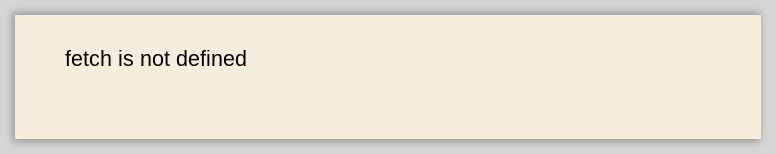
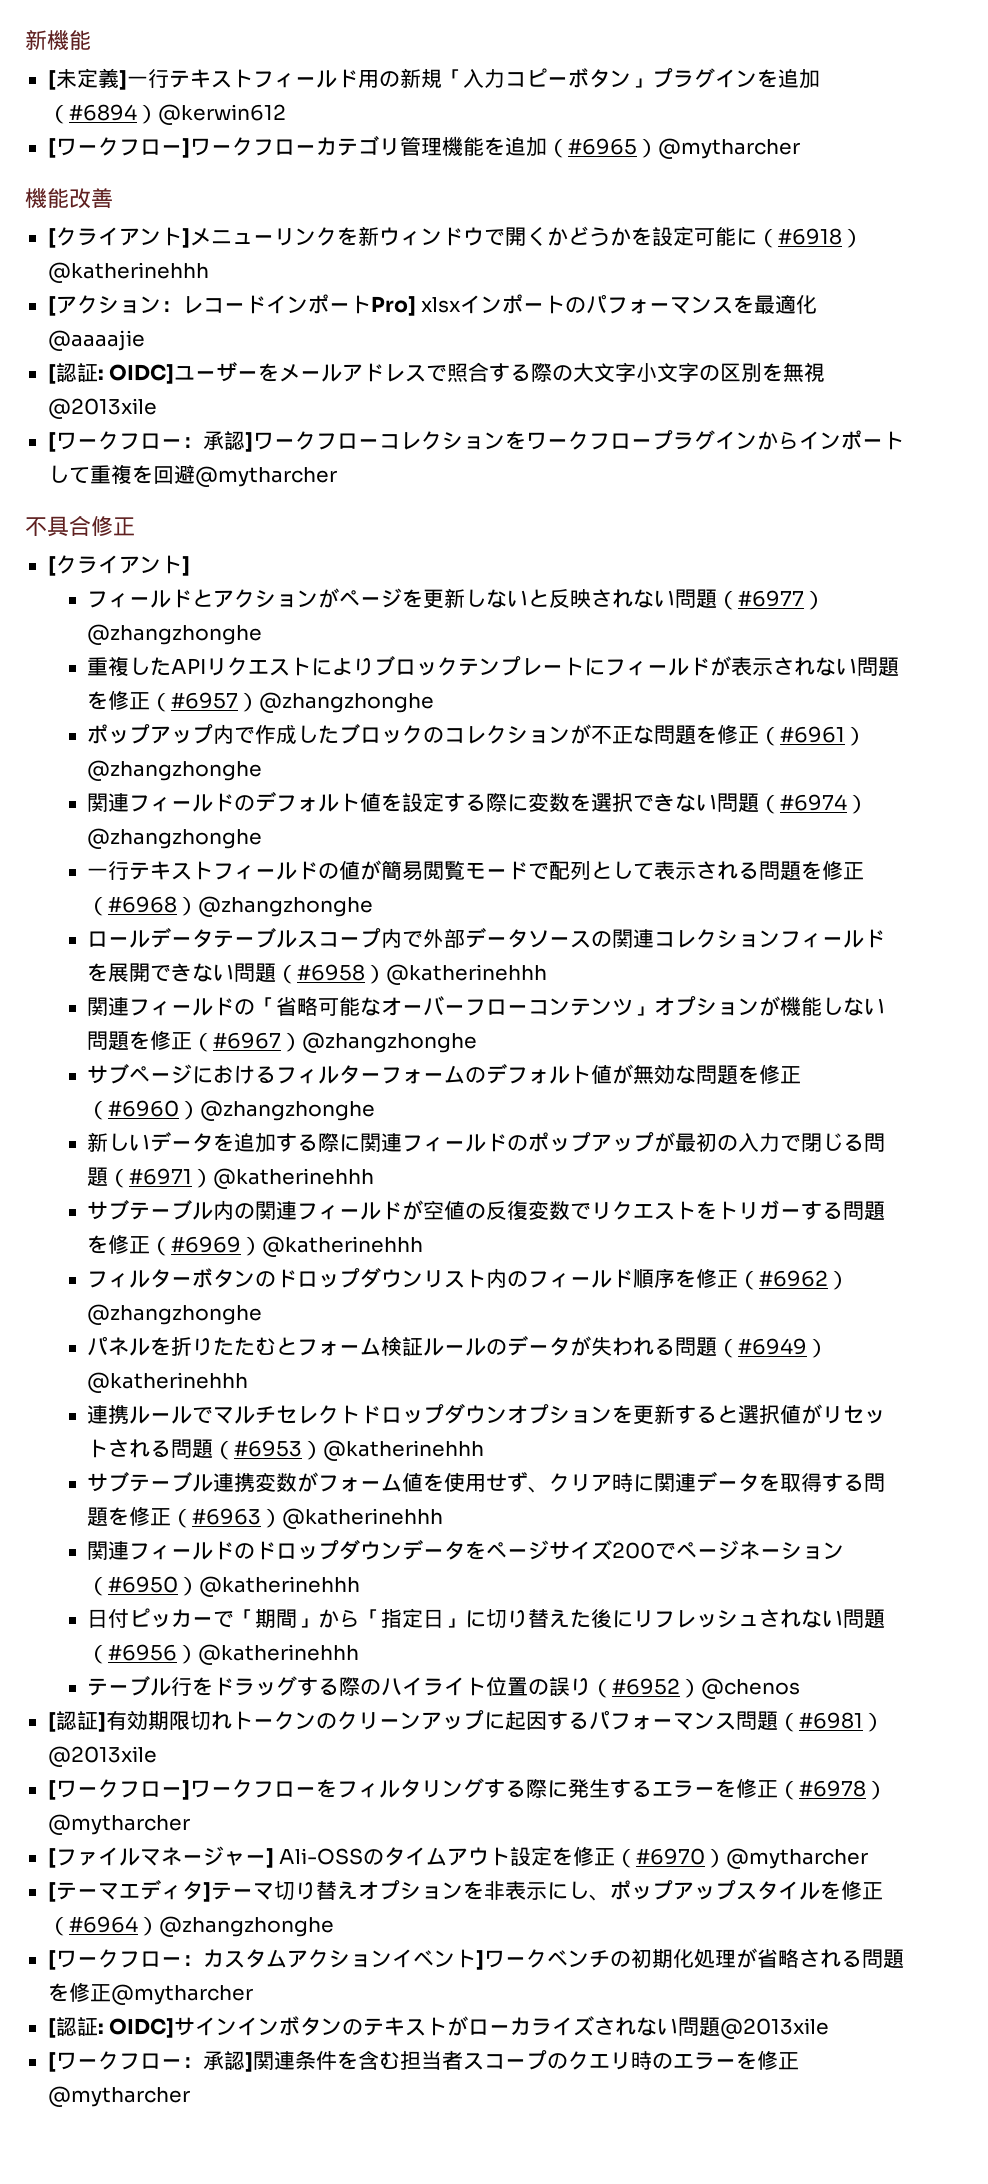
- fetch is not defined
+ 新機能
+ [未定義]一行テキストフィールド用の新規「入力コピーボタン」プラグインを追加（#6894）@kerwin612
+ [ワークフロー]ワークフローカテゴリ管理機能を追加（#6965）@mytharcher
+ 機能改善
+ [クライアント]メニューリンクを新ウィンドウで開くかどうかを設定可能に（#6918）@katherinehhh
+ [アクション：レコードインポートPro] xlsxインポートのパフォーマンスを最適化@aaaajie
+ [認証: OIDC]ユーザーをメールアドレスで照合する際の大文字小文字の区別を無視@2013xile
+ [ワークフロー：承認]ワークフローコレクションをワークフロープラグインからインポートして重複を回避@mytharcher
+ 不具合修正
+ [クライアント]
+ フィールドとアクションがページを更新しないと反映されない問題（#6977）@zhangzhonghe
+ 重複したAPIリクエストによりブロックテンプレートにフィールドが表示されない問題を修正（#6957）@zhangzhonghe
+ ポップアップ内で作成したブロックのコレクションが不正な問題を修正（#6961）@zhangzhonghe
+ 関連フィールドのデフォルト値を設定する際に変数を選択できない問題（#6974）@zhangzhonghe
+ 一行テキストフィールドの値が簡易閲覧モードで配列として表示される問題を修正（#6968）@zhangzhonghe
+ ロールデータテーブルスコープ内で外部データソースの関連コレクションフィールドを展開できない問題（#6958）@katherinehhh
+ 関連フィールドの「省略可能なオーバーフローコンテンツ」オプションが機能しない問題を修正（#6967）@zhangzhonghe
+ サブページにおけるフィルターフォームのデフォルト値が無効な問題を修正（#6960）@zhangzhonghe
+ 新しいデータを追加する際に関連フィールドのポップアップが最初の入力で閉じる問題（#6971）@katherinehhh
+ サブテーブル内の関連フィールドが空値の反復変数でリクエストをトリガーする問題を修正（#6969）@katherinehhh
+ フィルターボタンのドロップダウンリスト内のフィールド順序を修正（#6962）@zhangzhonghe
+ パネルを折りたたむとフォーム検証ルールのデータが失われる問題（#6949）@katherinehhh
+ 連携ルールでマルチセレクトドロップダウンオプションを更新すると選択値がリセットされる問題（#6953）@katherinehhh
+ サブテーブル連携変数がフォーム値を使用せず、クリア時に関連データを取得する問題を修正（#6963）@katherinehhh
+ 関連フィールドのドロップダウンデータをページサイズ200でページネーション（#6950）@katherinehhh
+ 日付ピッカーで「期間」から「指定日」に切り替えた後にリフレッシュされない問題（#6956）@katherinehhh
+ テーブル行をドラッグする際のハイライト位置の誤り（#6952）@chenos
+ [認証]有効期限切れトークンのクリーンアップに起因するパフォーマンス問題（#6981）@2013xile
+ [ワークフロー]ワークフローをフィルタリングする際に発生するエラーを修正（#6978）@mytharcher
+ [ファイルマネージャー] Ali-OSSのタイムアウト設定を修正（#6970）@mytharcher
+ [テーマエディタ]テーマ切り替えオプションを非表示にし、ポップアップスタイルを修正（#6964）@zhangzhonghe
+ [ワークフロー：カスタムアクションイベント]ワークベンチの初期化処理が省略される問題を修正@mytharcher
+ [認証: OIDC]サインインボタンのテキストがローカライズされない問題@2013xile
+ [ワークフロー：承認]関連条件を含む担当者スコープのクエリ時のエラーを修正@mytharcher

